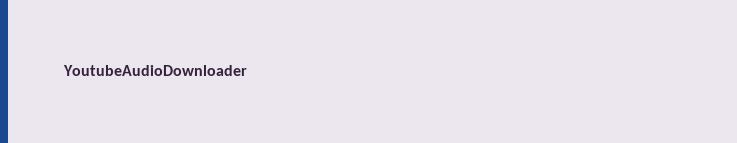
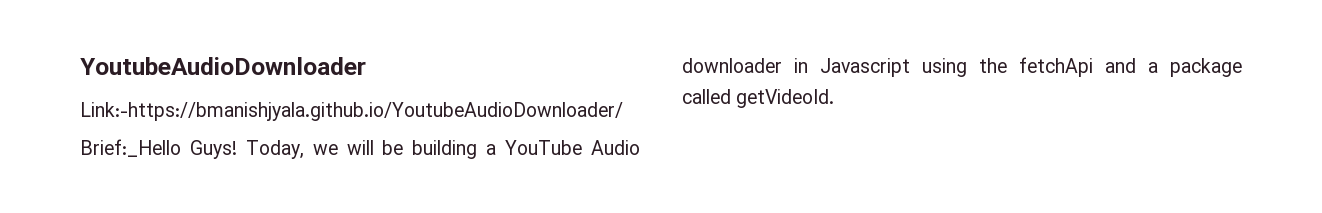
+ Link:-https://bmanishjyala.github.io/YoutubeAudioDownloader/
+ Brief:_Hello Guys! Today, we will be building a YouTube Audio downloader in Javascript using the fetchApi and a package called getVideoId.

